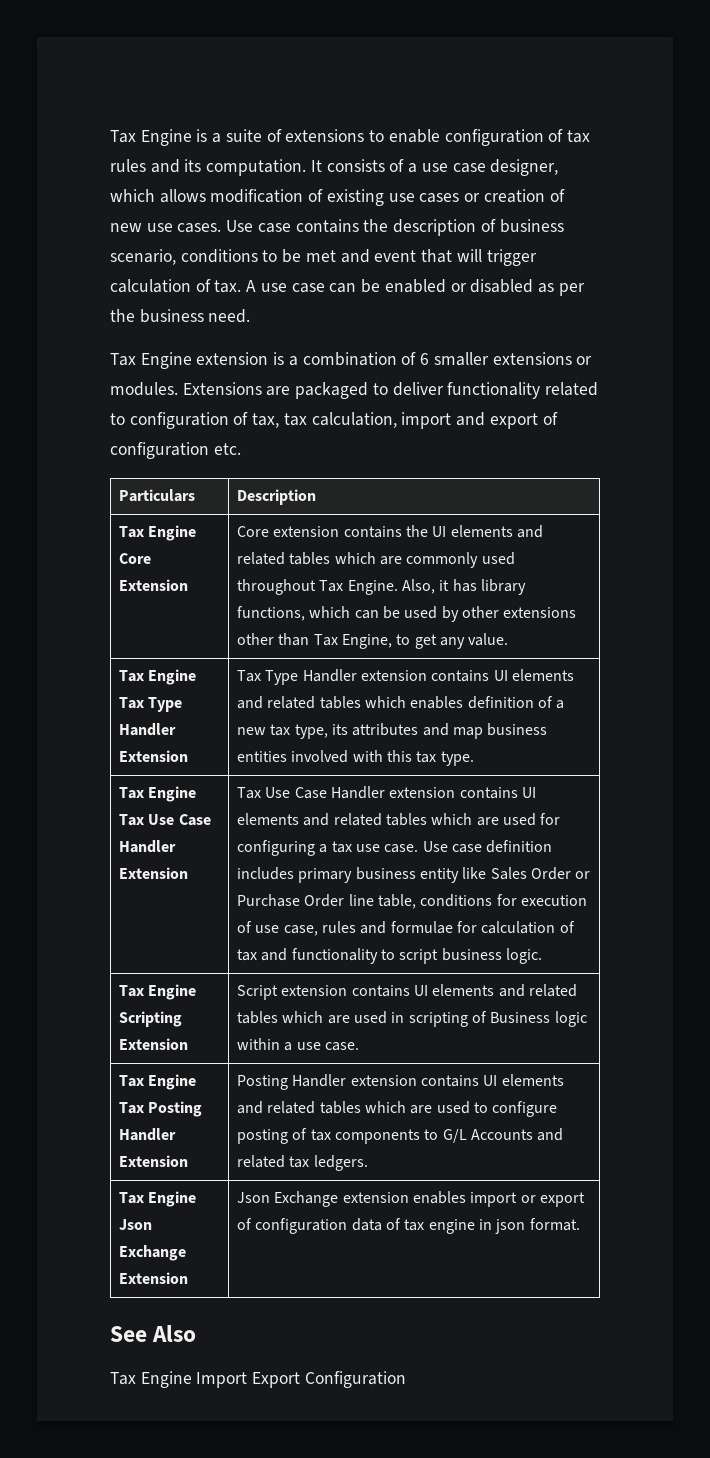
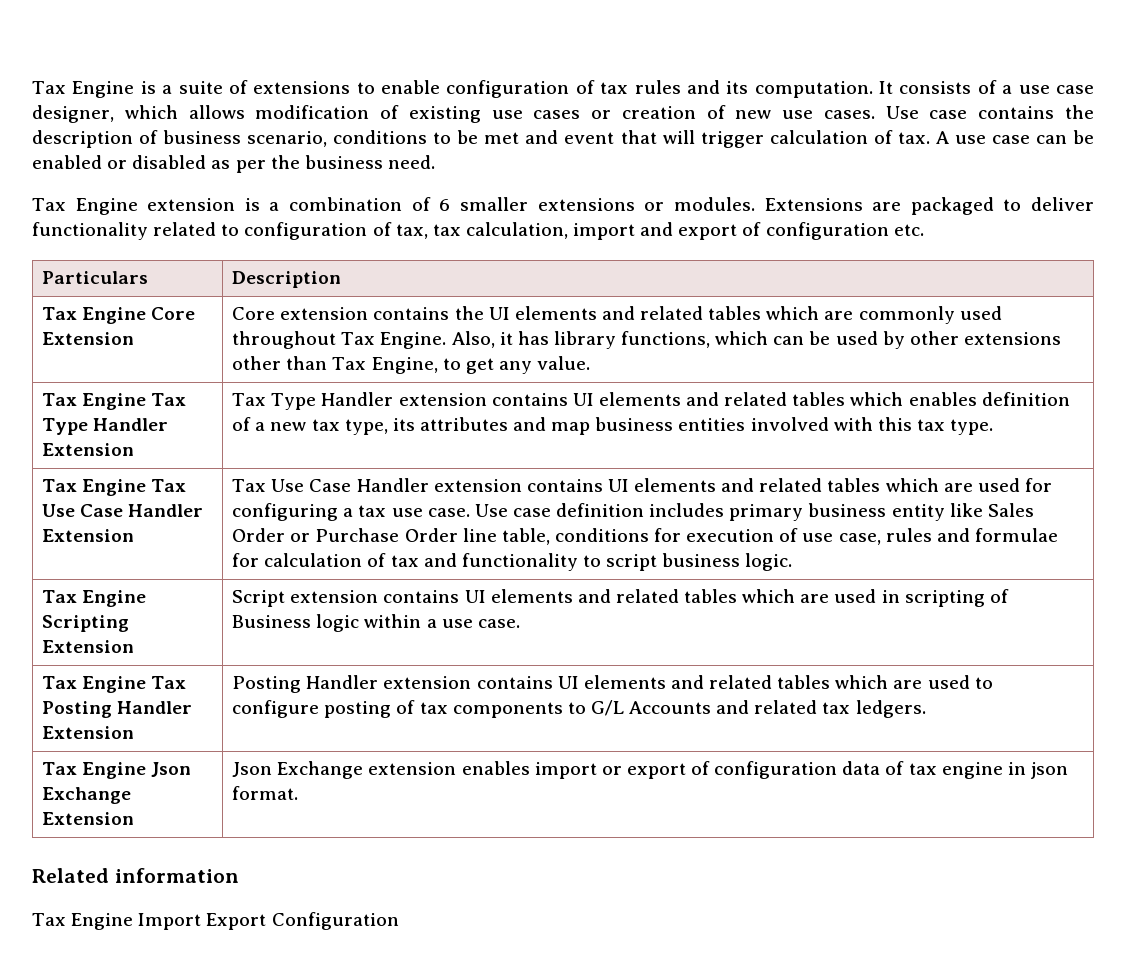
- See Also
+ Related information

